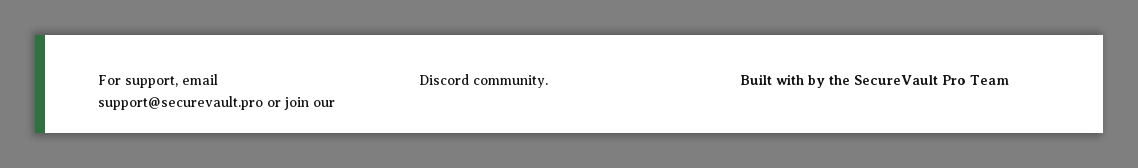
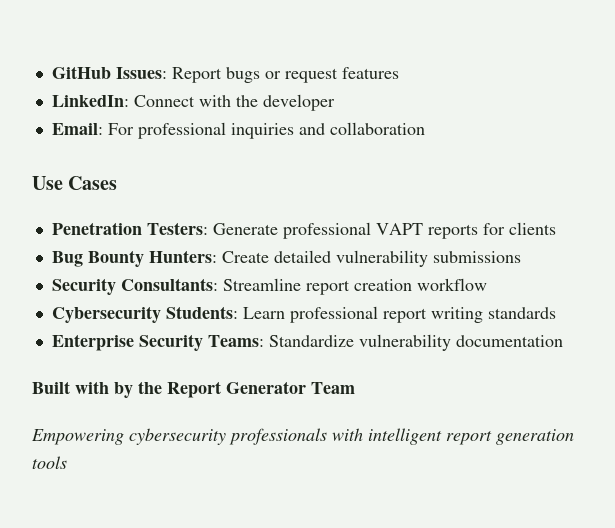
- For support, email support@securevault.pro or join our Discord community.
+ GitHub Issues: Report bugs or request features
+ LinkedIn: Connect with the developer
+ Email: For professional inquiries and collaboration
+ Use Cases
+ Penetration Testers: Generate professional VAPT reports for clients
+ Bug Bounty Hunters: Create detailed vulnerability submissions
+ Security Consultants: Streamline report creation workflow
+ Cybersecurity Students: Learn professional report writing standards
+ Enterprise Security Teams: Standardize vulnerability documentation
- Built with by the SecureVault Pro Team
+ Built with by the Report Generator Team
+ Empowering cybersecurity professionals with intelligent report generation tools

